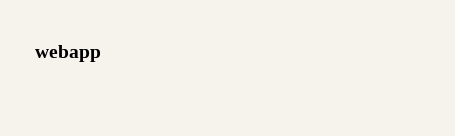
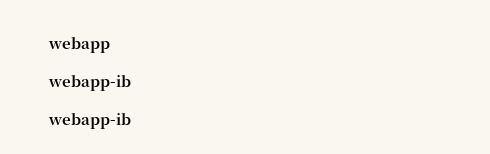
  webapp
+ webapp-ib
+ webapp-ib

